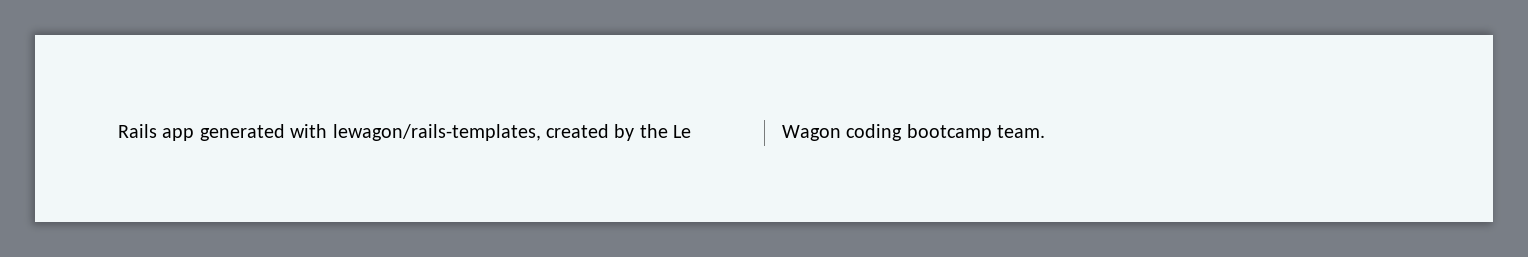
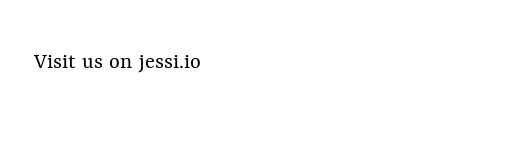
- Rails app generated with lewagon/rails-templates, created by the Le Wagon coding bootcamp team.
+ Visit us on jessi.io

